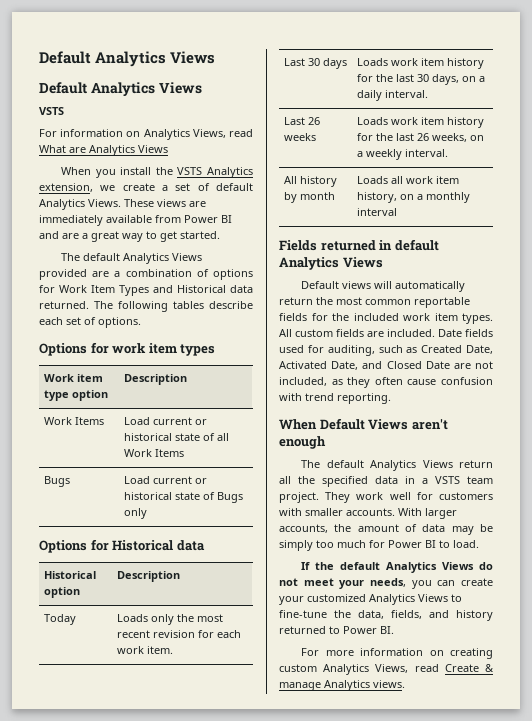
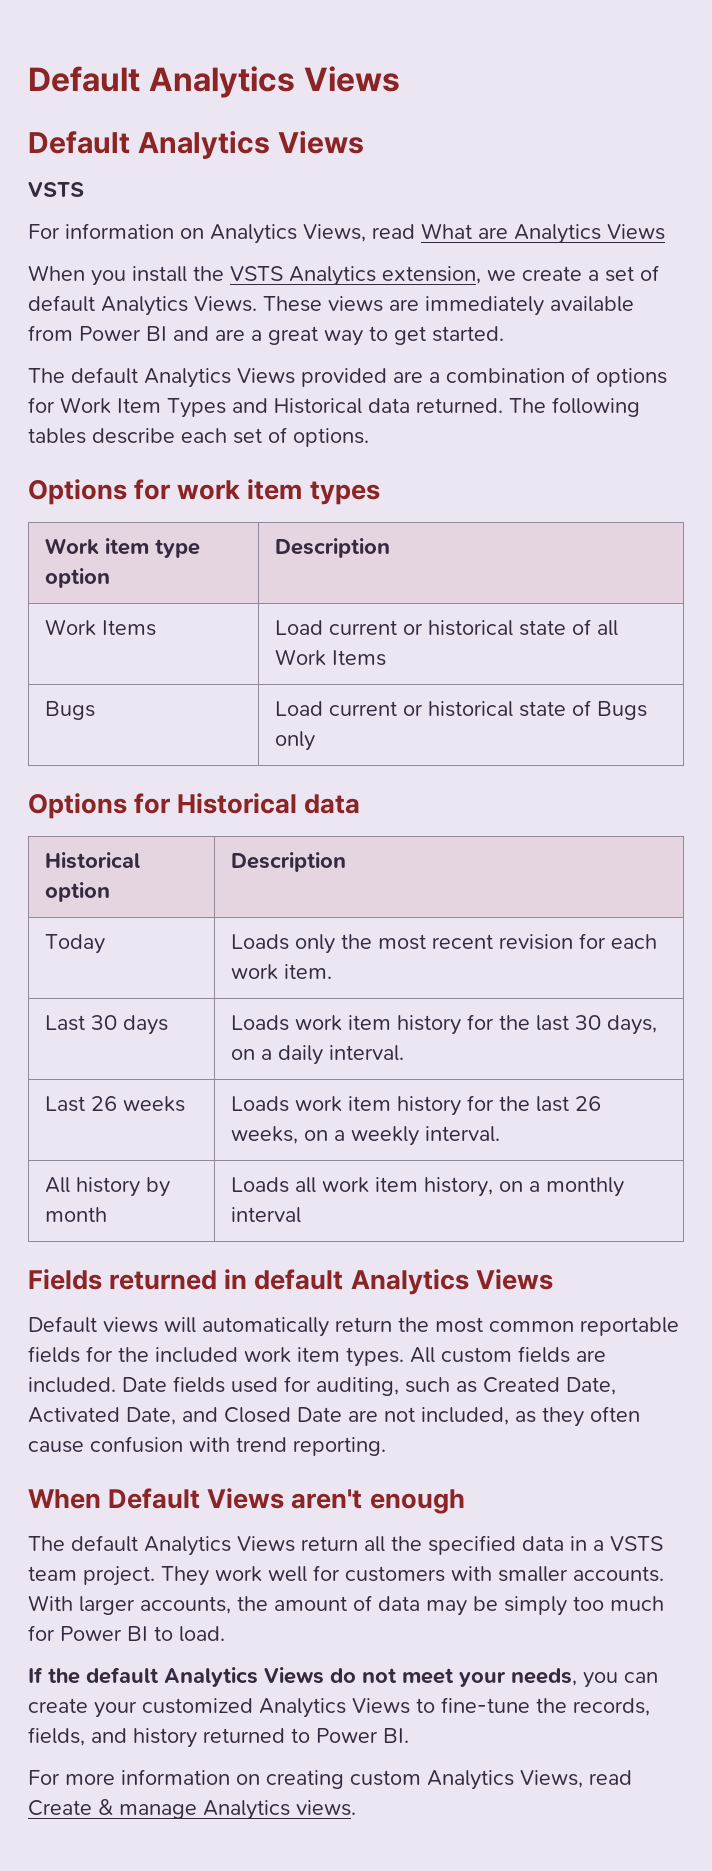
- If the default Analytics Views do not meet your needs, you can create your customized Analytics Views to fine-tune the data, fields, and history returned to Power BI.
+ If the default Analytics Views do not meet your needs, you can create your customized Analytics Views to fine-tune the records, fields, and history returned to Power BI.

